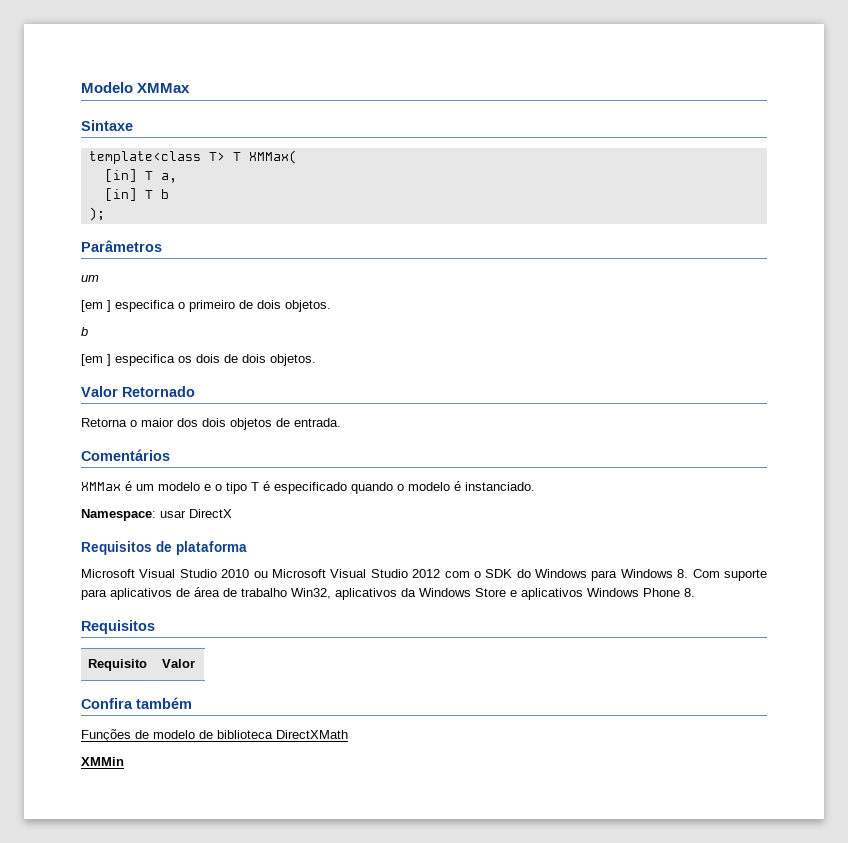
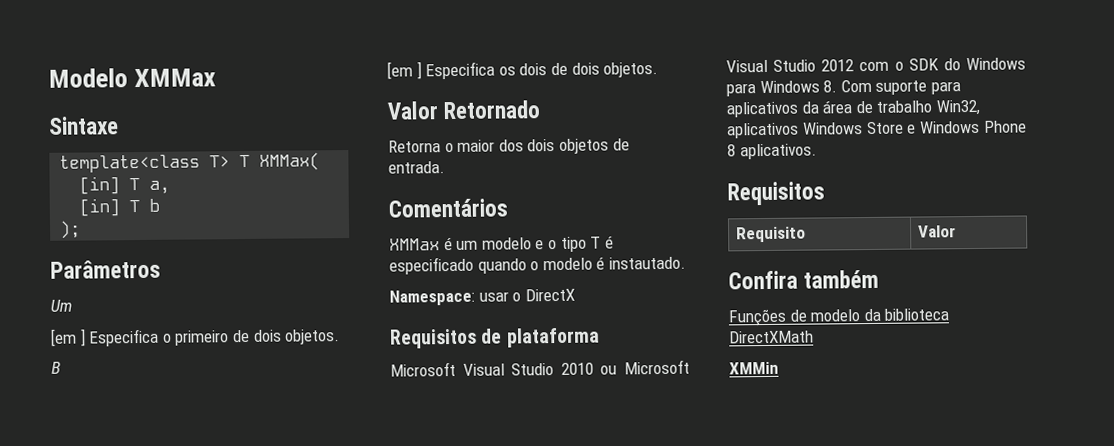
  Parâmetros
- um
- [em ] especifica o primeiro de dois objetos.
- b
- [em ] especifica os dois de dois objetos.
+ Um
+ [em ] Especifica o primeiro de dois objetos.
+ B
+ [em ] Especifica os dois de dois objetos.
- XMMax é um modelo e o tipo T é especificado quando o modelo é instanciado.
+ XMMax é um modelo e o tipo T é especificado quando o modelo é instautado.
- Namespace: usar DirectX
+ Namespace: usar o DirectX
- Microsoft Visual Studio 2010 ou Microsoft Visual Studio 2012 com o SDK do Windows para Windows 8. Com suporte para aplicativos de área de trabalho Win32, aplicativos da Windows Store e aplicativos Windows Phone 8.
+ Microsoft Visual Studio 2010 ou Microsoft Visual Studio 2012 com o SDK do Windows para Windows 8. Com suporte para aplicativos da área de trabalho Win32, aplicativos Windows Store e Windows Phone 8 aplicativos.
- Funções de modelo de biblioteca DirectXMath
+ Funções de modelo da biblioteca DirectXMath

